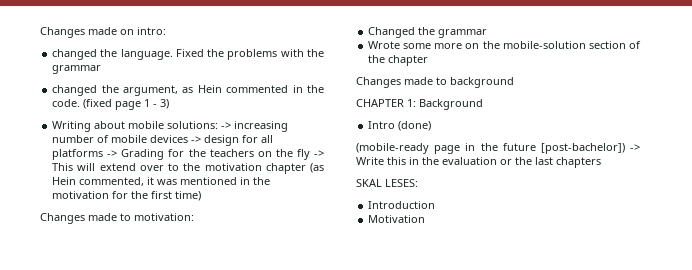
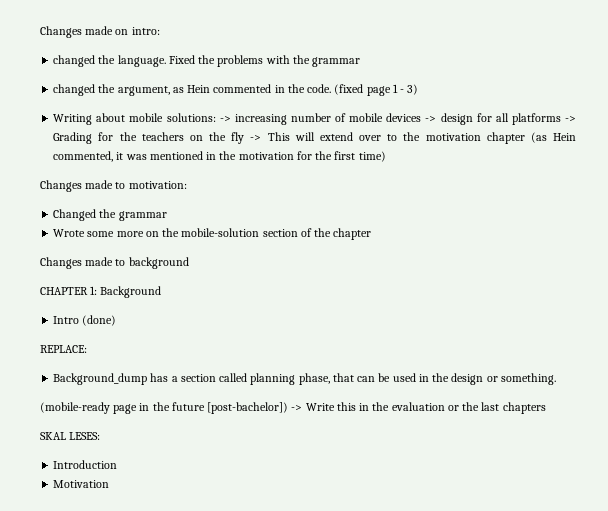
+ REPLACE:
+ Background_dump has a section called planning phase, that can be used in the design or something.

